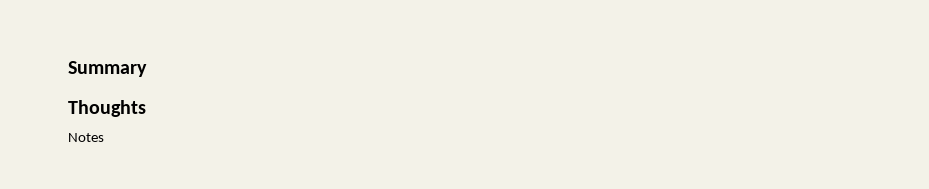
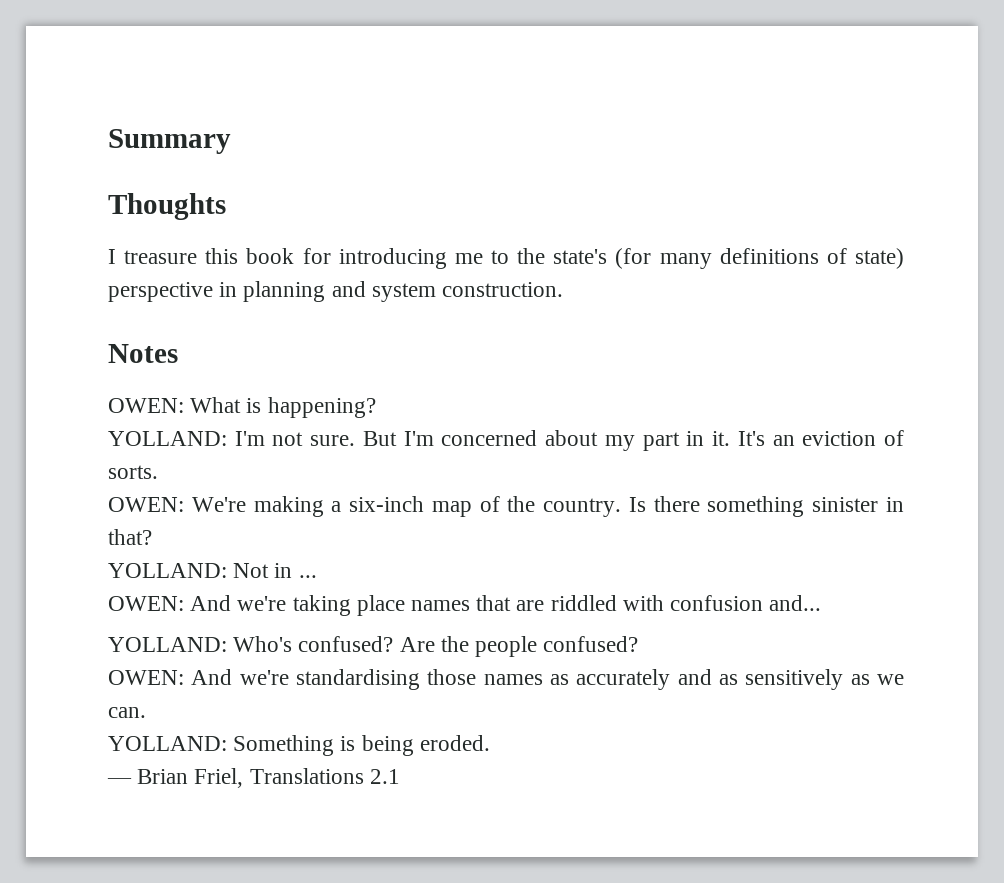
+ I treasure this book for introducing me to the state's (for many definitions of state) perspective in planning and system construction.
  Notes
+ OWEN: What is happening?
+ YOLLAND: I'm not sure. But I'm concerned about my part in it. It's an eviction of sorts.
+ OWEN: We're making a six-inch map of the country. Is there something sinister in that?
+ YOLLAND: Not in ...
+ OWEN: And we're taking place names that are riddled with confusion and...
+ YOLLAND: Who's confused? Are the people confused?
+ OWEN: And we're standardising those names as accurately and as sensitively as we can.
+ YOLLAND: Something is being eroded.
+ — Brian Friel, Translations 2.1

